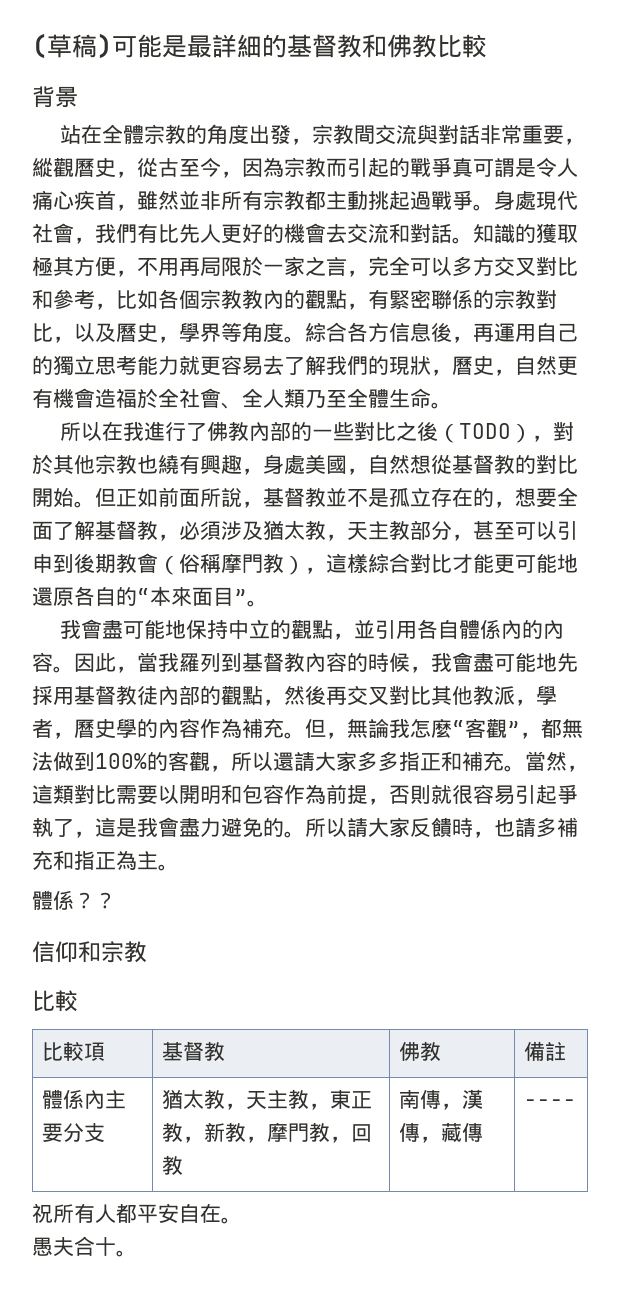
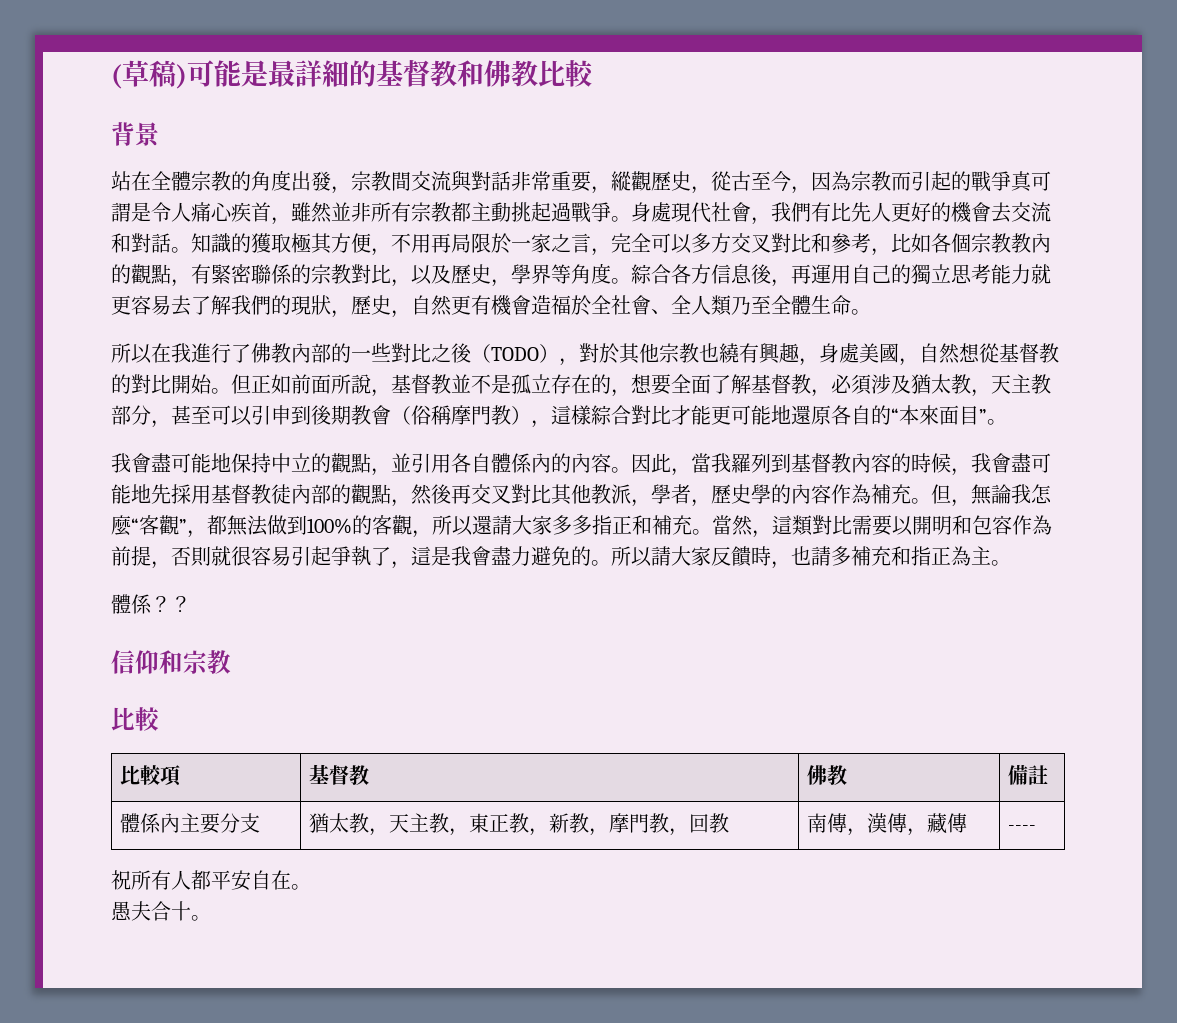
- 站在全體宗教的角度出發，宗教間交流與對話非常重要，縱觀曆史，從古至今，因為宗教而引起的戰爭真可謂是令人痛心疾首，雖然並非所有宗教都主動挑起過戰爭。
+ 站在全體宗教的角度出發，宗教間交流與對話非常重要，縱觀歷史，從古至今，因為宗教而引起的戰爭真可謂是令人痛心疾首，雖然並非所有宗教都主動挑起過戰爭。
- 知識的獲取極其方便，不用再局限於一家之言，完全可以多方交叉對比和參考，比如各個宗教教內的觀點，有緊密聯係的宗教對比，以及曆史，學界等角度。
+ 知識的獲取極其方便，不用再局限於一家之言，完全可以多方交叉對比和參考，比如各個宗教教內的觀點，有緊密聯係的宗教對比，以及歷史，學界等角度。
- 綜合各方信息後，再運用自己的獨立思考能力就更容易去了解我們的現狀，曆史，自然更有機會造福於全社會、全人類乃至全體生命。
+ 綜合各方信息後，再運用自己的獨立思考能力就更容易去了解我們的現狀，歷史，自然更有機會造福於全社會、全人類乃至全體生命。
- 因此，當我羅列到基督教內容的時候，我會盡可能地先採用基督教徒內部的觀點，然後再交叉對比其他教派，學者，曆史學的內容作為補充。
+ 因此，當我羅列到基督教內容的時候，我會盡可能地先採用基督教徒內部的觀點，然後再交叉對比其他教派，學者，歷史學的內容作為補充。

